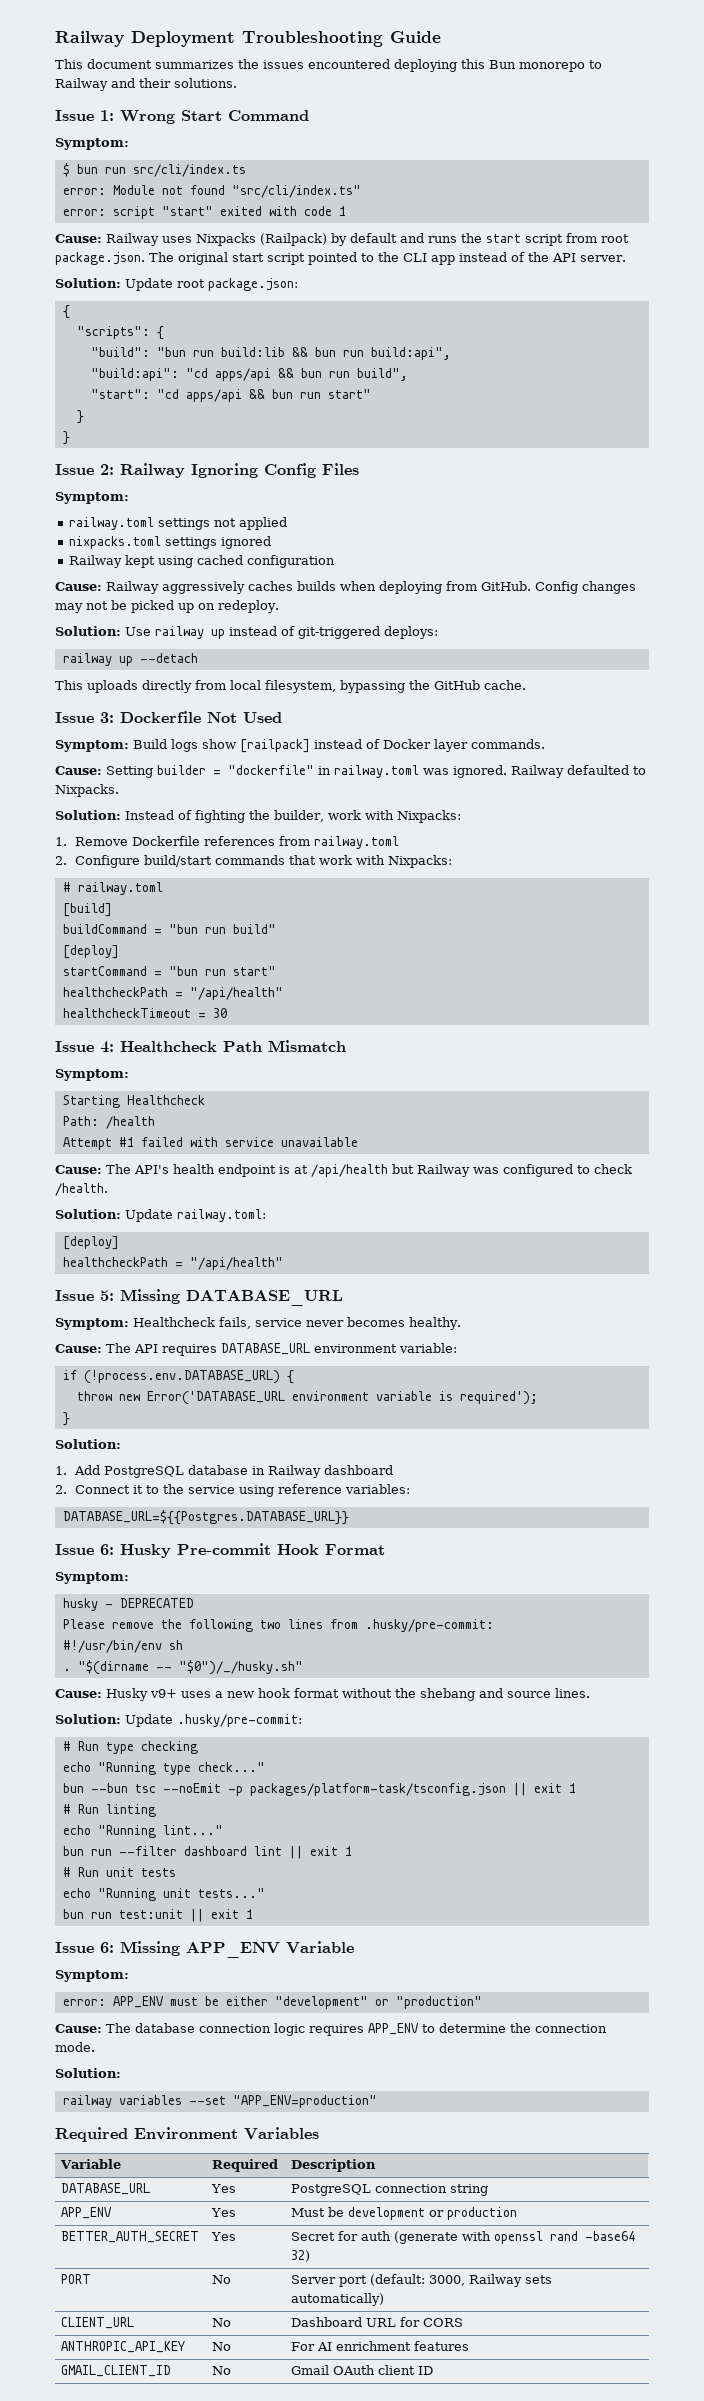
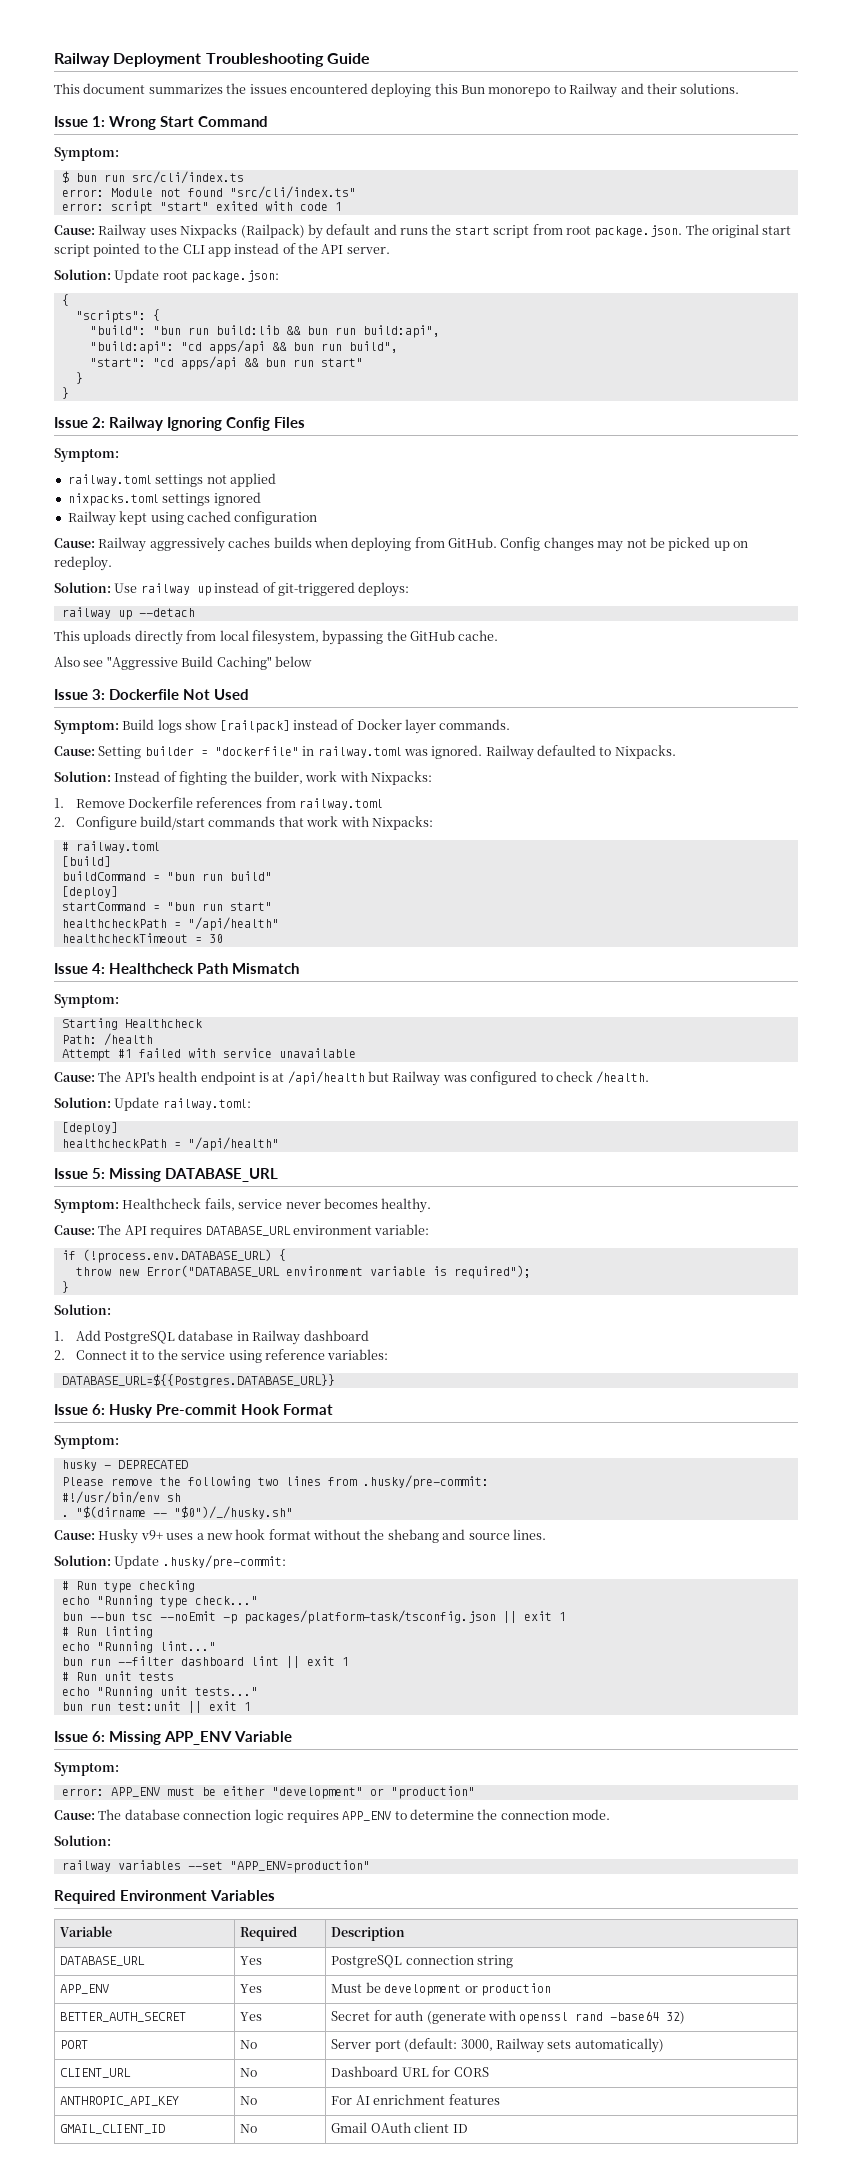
+ Also see "Aggressive Build Caching" below
- throw new Error('DATABASE_URL environment variable is required');
+ throw new Error("DATABASE_URL environment variable is required");

